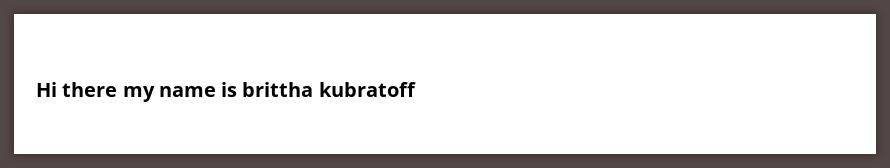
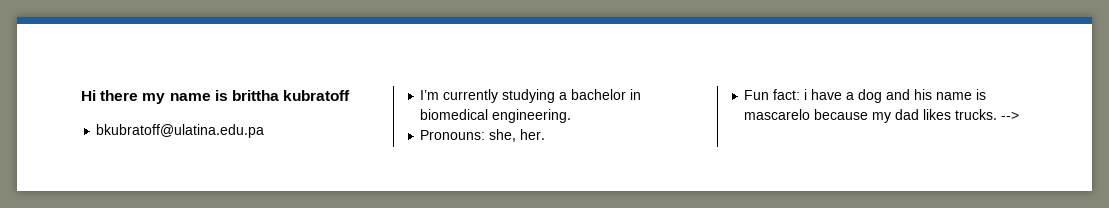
+ bkubratoff@ulatina.edu.pa
+ I’m currently studying a bachelor in biomedical engineering.
+ Pronouns: she, her.
+ Fun fact: i have a dog and his name is mascarelo because my dad likes trucks. -->

